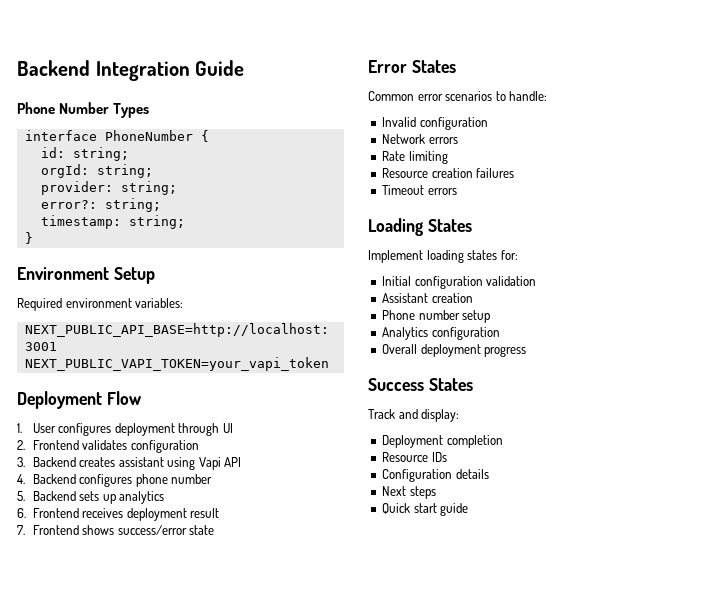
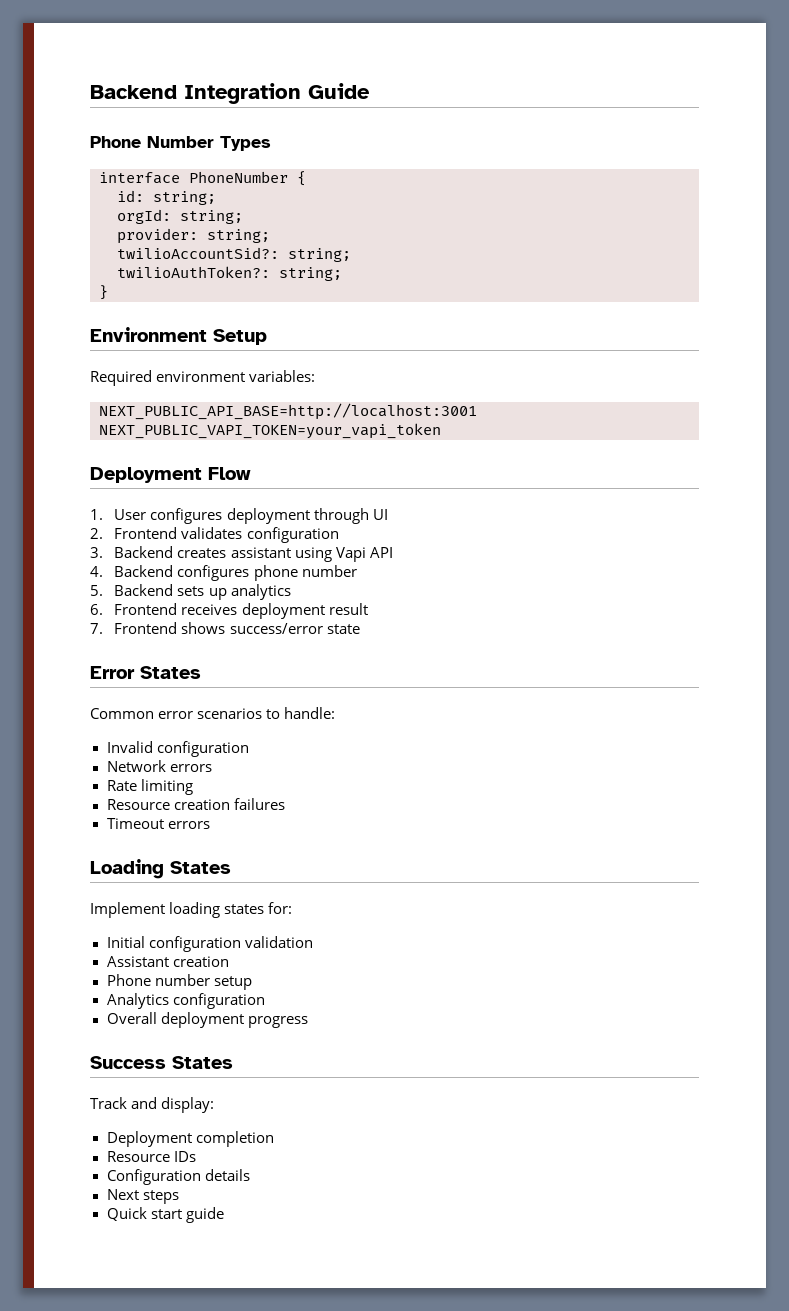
- error?: string;
- timestamp: string;
+ twilioAccountSid?: string;
+ twilioAuthToken?: string;

